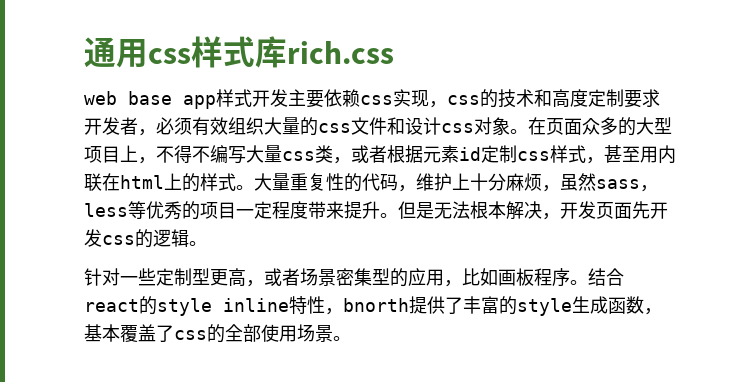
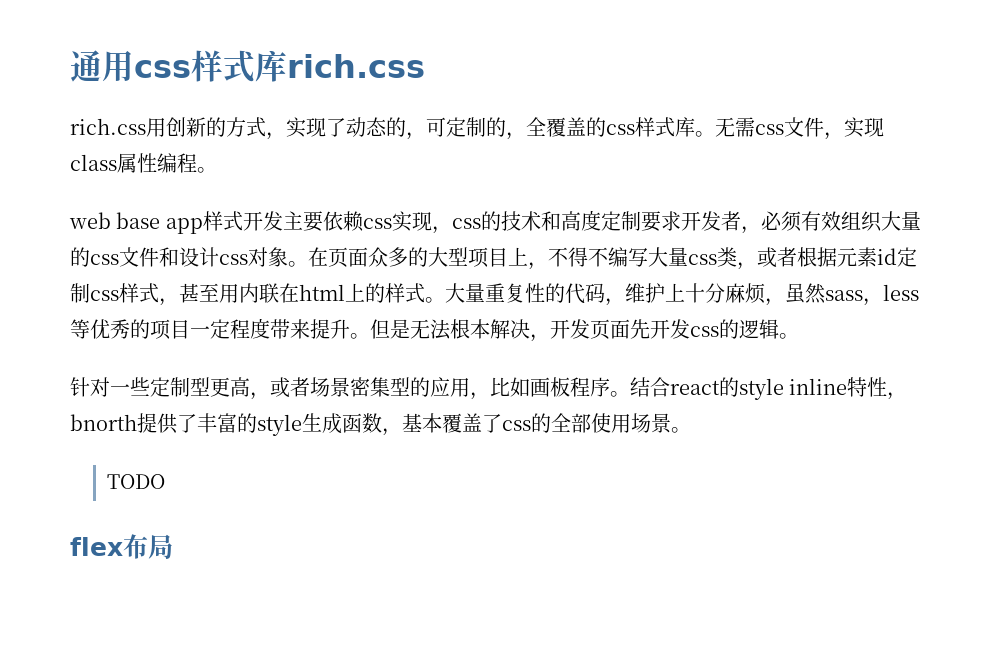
+ rich.css用创新的方式，实现了动态的，可定制的，全覆盖的css样式库。无需css文件，实现class属性编程。
+ TODO
+ flex布局

